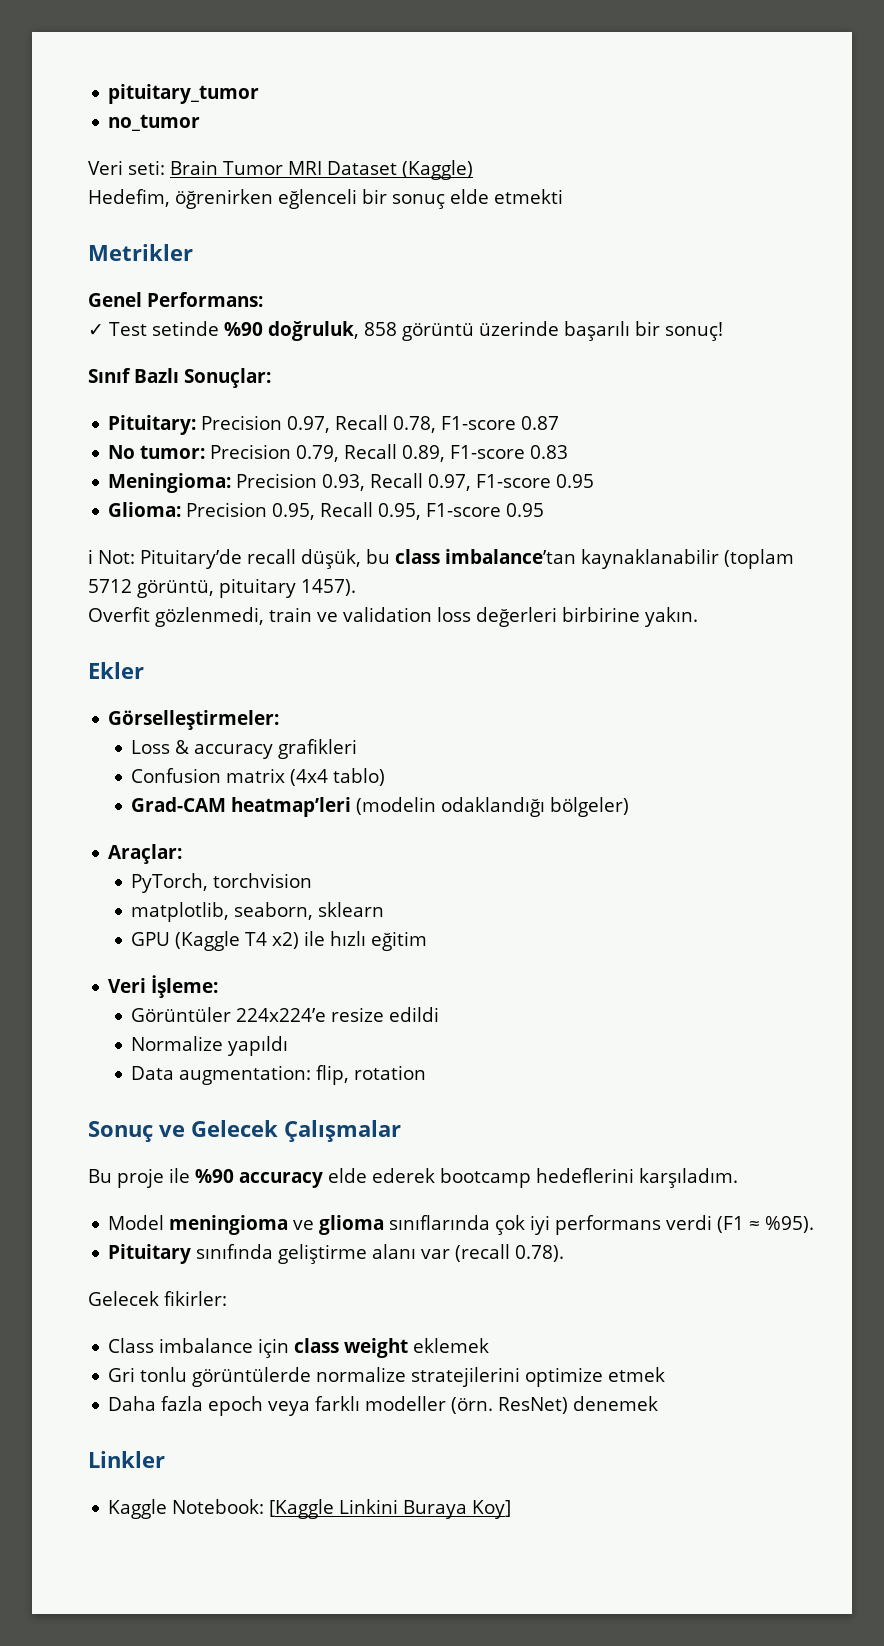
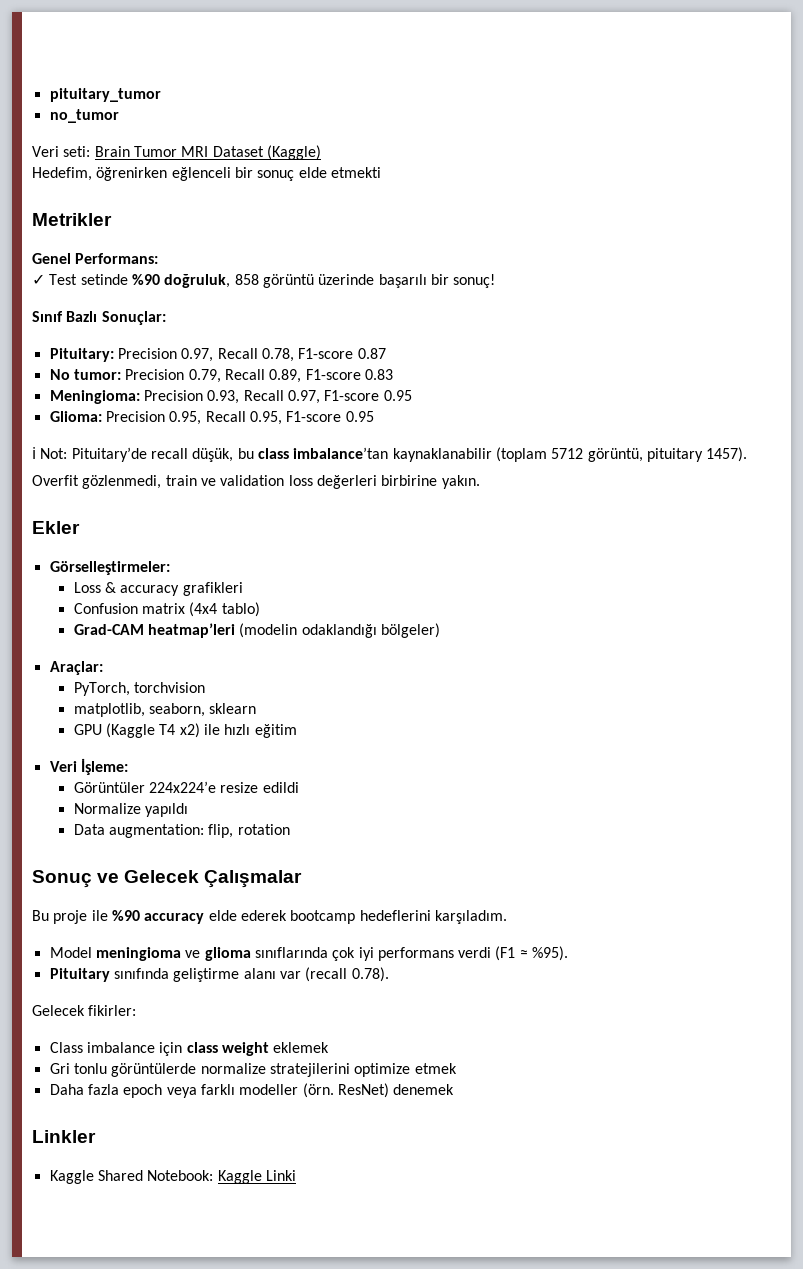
- Kaggle Notebook: [Kaggle Linkini Buraya Koy]
+ Kaggle Shared Notebook: Kaggle Linki

